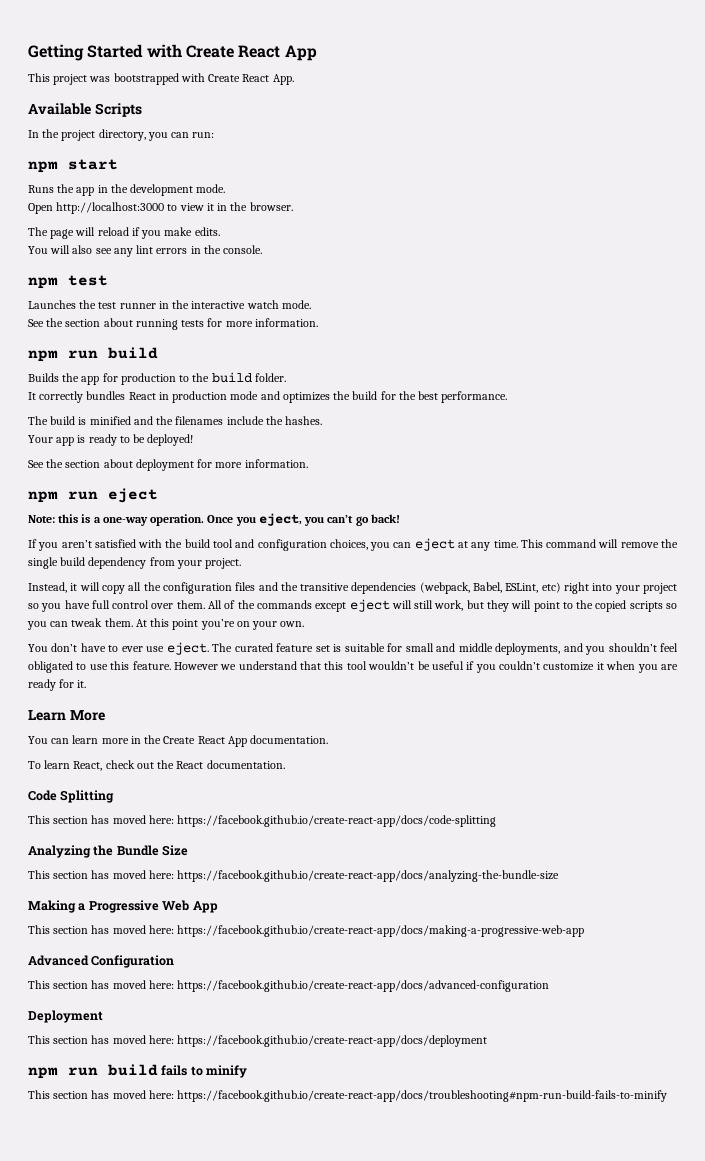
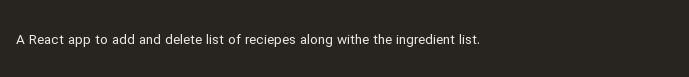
- Getting Started with Create React App
- This project was bootstrapped with Create React App.
- Available Scripts
- In the project directory, you can run:
- npm start
- Runs the app in the development mode.
- Open http://localhost:3000 to view it in the browser.
- The page will reload if you make edits.
- You will also see any lint errors in the console.
- npm test
- Launches the test runner in the interactive watch mode.
- See the section about running tests for more information.
- npm run build
- Builds the app for production to the build folder.
- It correctly bundles React in production mode and optimizes the build for the best performance.
- The build is minified and the filenames include the hashes.
- Your app is ready to be deployed!
- See the section about deployment for more information.
- npm run eject
- Note: this is a one-way operation. Once you eject, you can’t go back!
- If you aren’t satisfied with the build tool and configuration choices, you can eject at any time. This command will remove the single build dependency from your project.
- Instead, it will copy all the configuration files and the transitive dependencies (webpack, Babel, ESLint, etc) right into your project so you have full control over them. All of the commands except eject will still work, but they will point to the copied scripts so you can tweak them. At this point you’re on your own.
- You don’t have to ever use eject. The curated feature set is suitable for small and middle deployments, and you shouldn’t feel obligated to use this feature. However we understand that this tool wouldn’t be useful if you couldn’t customize it when you are ready for it.
- Learn More
- You can learn more in the Create React App documentation.
- To learn React, check out the React documentation.
- Code Splitting
- This section has moved here: https://facebook.github.io/create-react-app/docs/code-splitting
- Analyzing the Bundle Size
- This section has moved here: https://facebook.github.io/create-react-app/docs/analyzing-the-bundle-size
- Making a Progressive Web App
- This section has moved here: https://facebook.github.io/create-react-app/docs/making-a-progressive-web-app
- Advanced Configuration
- This section has moved here: https://facebook.github.io/create-react-app/docs/advanced-configuration
- Deployment
- This section has moved here: https://facebook.github.io/create-react-app/docs/deployment
- npm run build fails to minify
- This section has moved here: https://facebook.github.io/create-react-app/docs/troubleshooting#npm-run-build-fails-to-minify
+ A React app to add and delete list of reciepes along withe the ingredient list.

